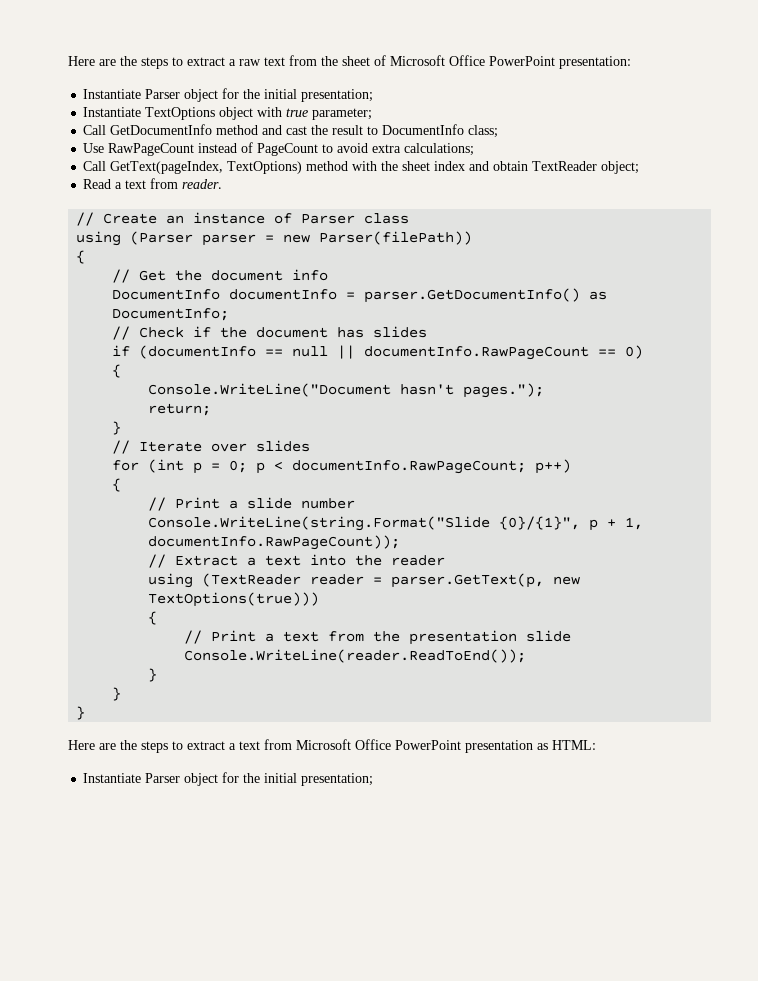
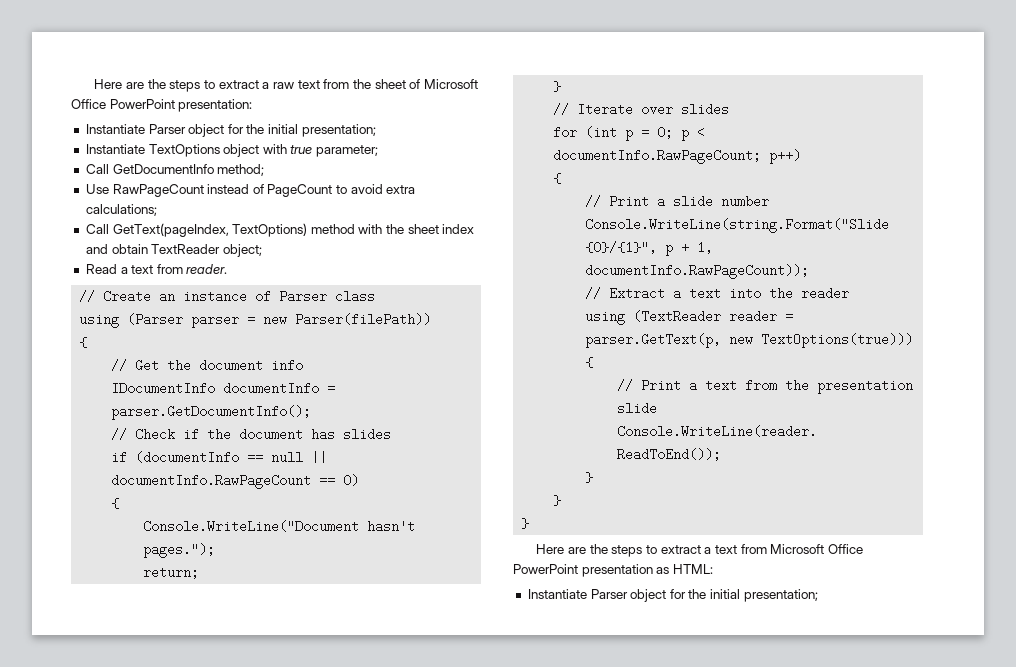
- Call GetDocumentInfo method and cast the result to DocumentInfo class;
+ Call GetDocumentInfo method;
- DocumentInfo documentInfo = parser.GetDocumentInfo() as DocumentInfo;
+ IDocumentInfo documentInfo = parser.GetDocumentInfo();

